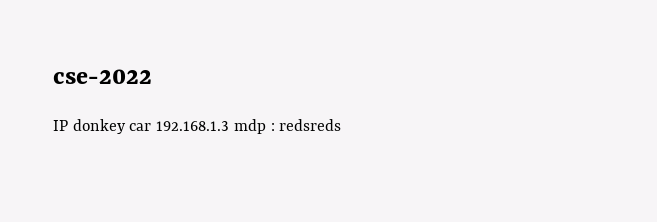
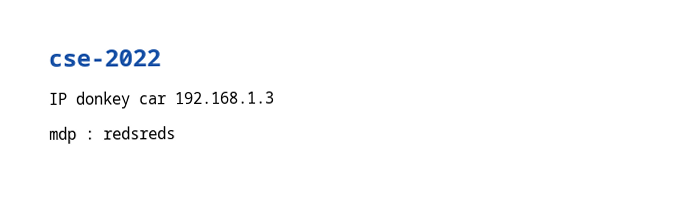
- IP donkey car 192.168.1.3 mdp : redsreds
+ IP donkey car 192.168.1.3
+ mdp : redsreds

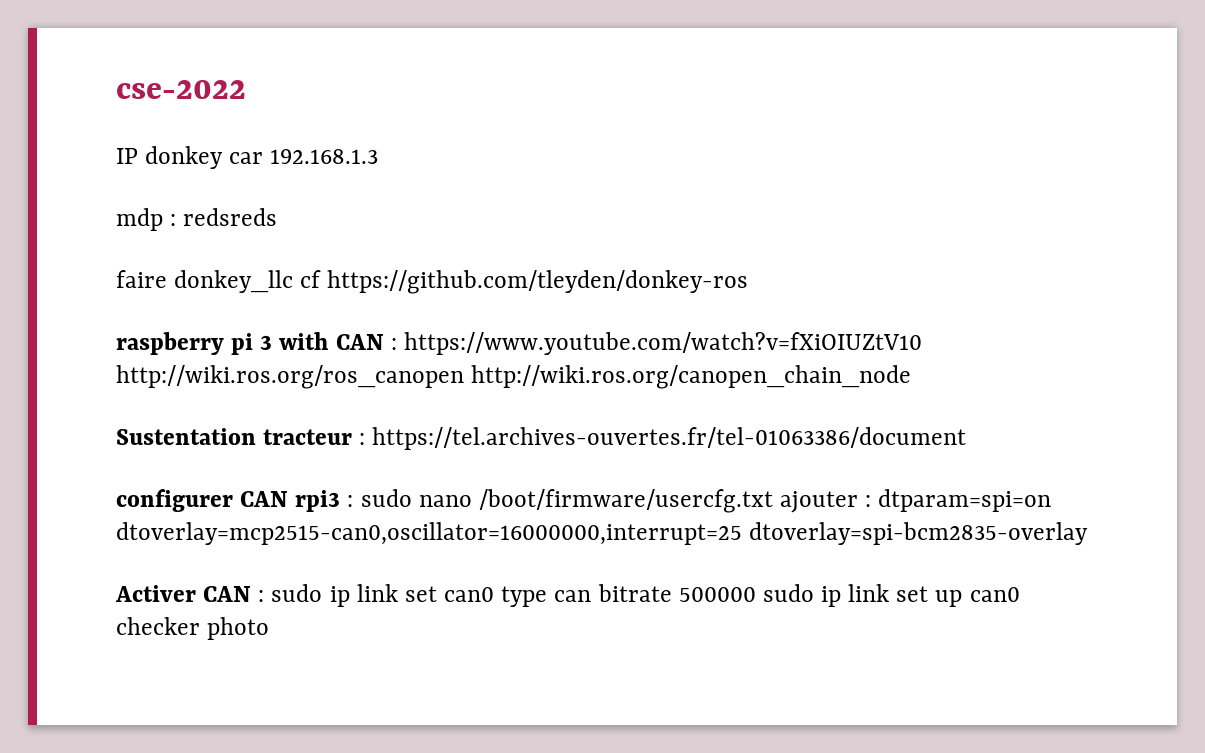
+ faire donkey_llc cf https://github.com/tleyden/donkey-ros
+ raspberry pi 3 with CAN : https://www.youtube.com/watch?v=fXiOIUZtV10 http://wiki.ros.org/ros_canopen http://wiki.ros.org/canopen_chain_node
+ Sustentation tracteur : https://tel.archives-ouvertes.fr/tel-01063386/document
+ configurer CAN rpi3 : sudo nano /boot/firmware/usercfg.txt ajouter : dtparam=spi=on dtoverlay=mcp2515-can0,oscillator=16000000,interrupt=25 dtoverlay=spi-bcm2835-overlay
+ Activer CAN : sudo ip link set can0 type can bitrate 500000 sudo ip link set up can0 checker photo

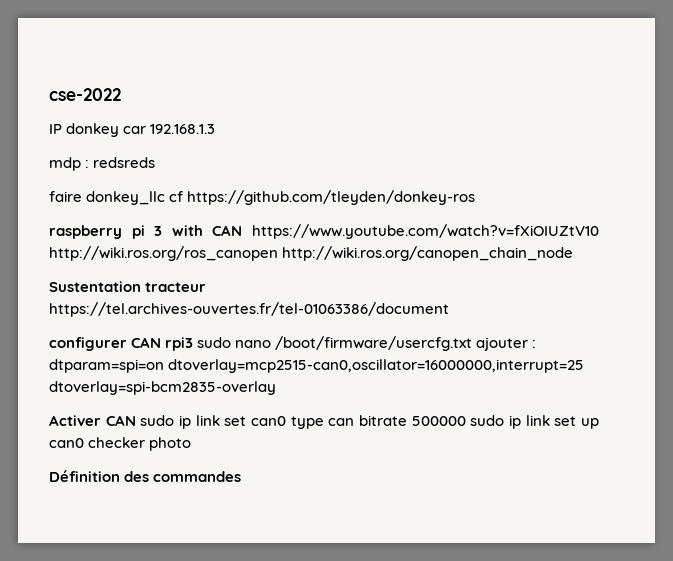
- raspberry pi 3 with CAN : https://www.youtube.com/watch?v=fXiOIUZtV10 http://wiki.ros.org/ros_canopen http://wiki.ros.org/canopen_chain_node
+ raspberry pi 3 with CAN https://www.youtube.com/watch?v=fXiOIUZtV10 http://wiki.ros.org/ros_canopen http://wiki.ros.org/canopen_chain_node
- Sustentation tracteur : https://tel.archives-ouvertes.fr/tel-01063386/document
+ Sustentation tracteur https://tel.archives-ouvertes.fr/tel-01063386/document
- configurer CAN rpi3 : sudo nano /boot/firmware/usercfg.txt ajouter : dtparam=spi=on dtoverlay=mcp2515-can0,oscillator=16000000,interrupt=25 dtoverlay=spi-bcm2835-overlay
+ configurer CAN rpi3 sudo nano /boot/firmware/usercfg.txt ajouter : dtparam=spi=on dtoverlay=mcp2515-can0,oscillator=16000000,interrupt=25 dtoverlay=spi-bcm2835-overlay
- Activer CAN : sudo ip link set can0 type can bitrate 500000 sudo ip link set up can0 checker photo
+ Activer CAN sudo ip link set can0 type can bitrate 500000 sudo ip link set up can0 checker photo
+ Définition des commandes

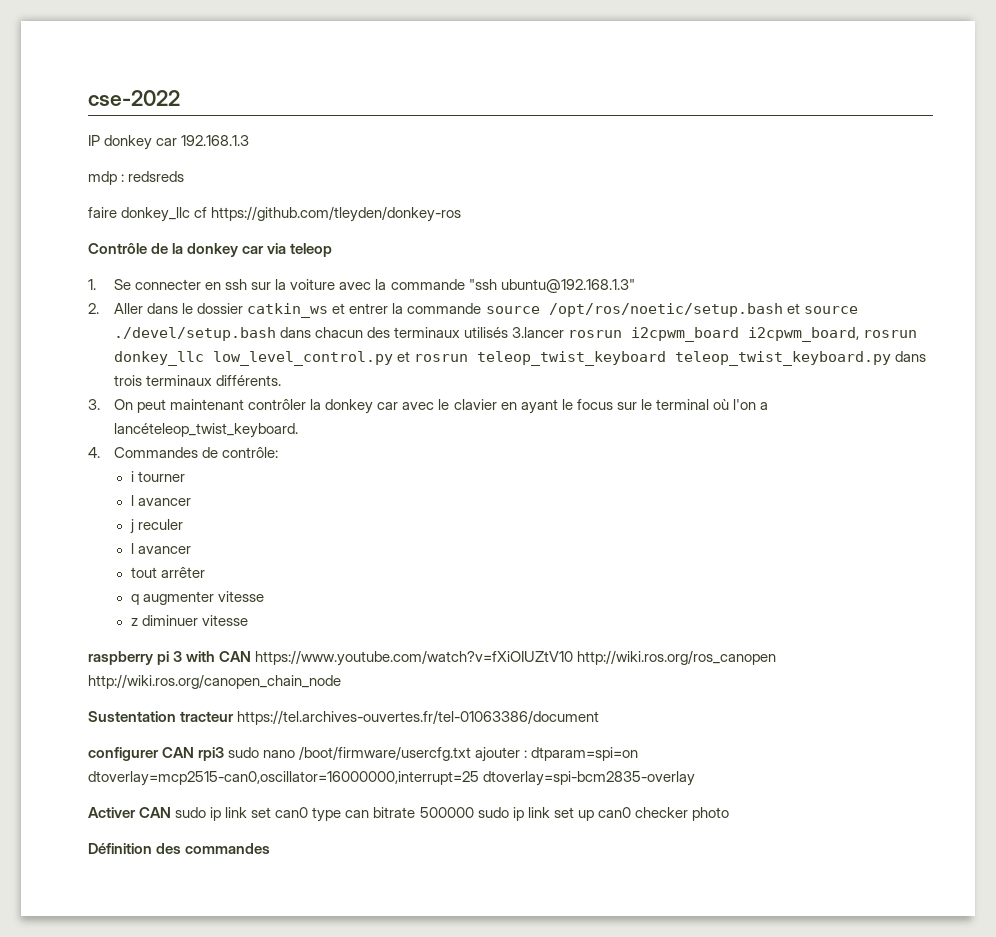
+ Contrôle de la donkey car via teleop
+ 1. Se connecter en ssh sur la voiture avec la commande "ssh ubuntu@192.168.1.3"
+ 2. Aller dans le dossier catkin_ws et entrer la commande source /opt/ros/noetic/setup.bash et source ./devel/setup.bash dans chacun des terminaux utilisés 3.lancer rosrun i2cpwm_board i2cpwm_board, rosrun donkey_llc low_level_control.py et rosrun teleop_twist_keyboard teleop_twist_keyboard.py dans trois terminaux différents.
+ 3. On peut maintenant contrôler la donkey car avec le clavier en ayant le focus sur le terminal où l'on a lancételeop_twist_keyboard.
+ 4. Commandes de contrôle:
+ i tourner
+ l avancer
+ j reculer
+ l avancer
+ tout arrêter
+ q augmenter vitesse
+ z diminuer vitesse

